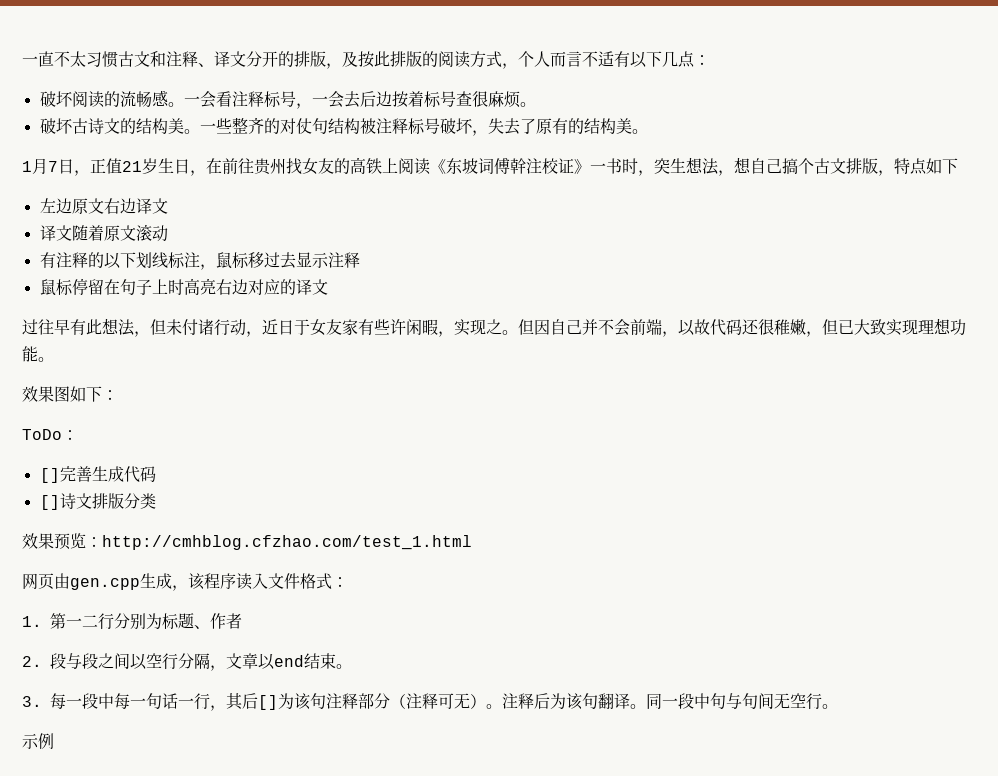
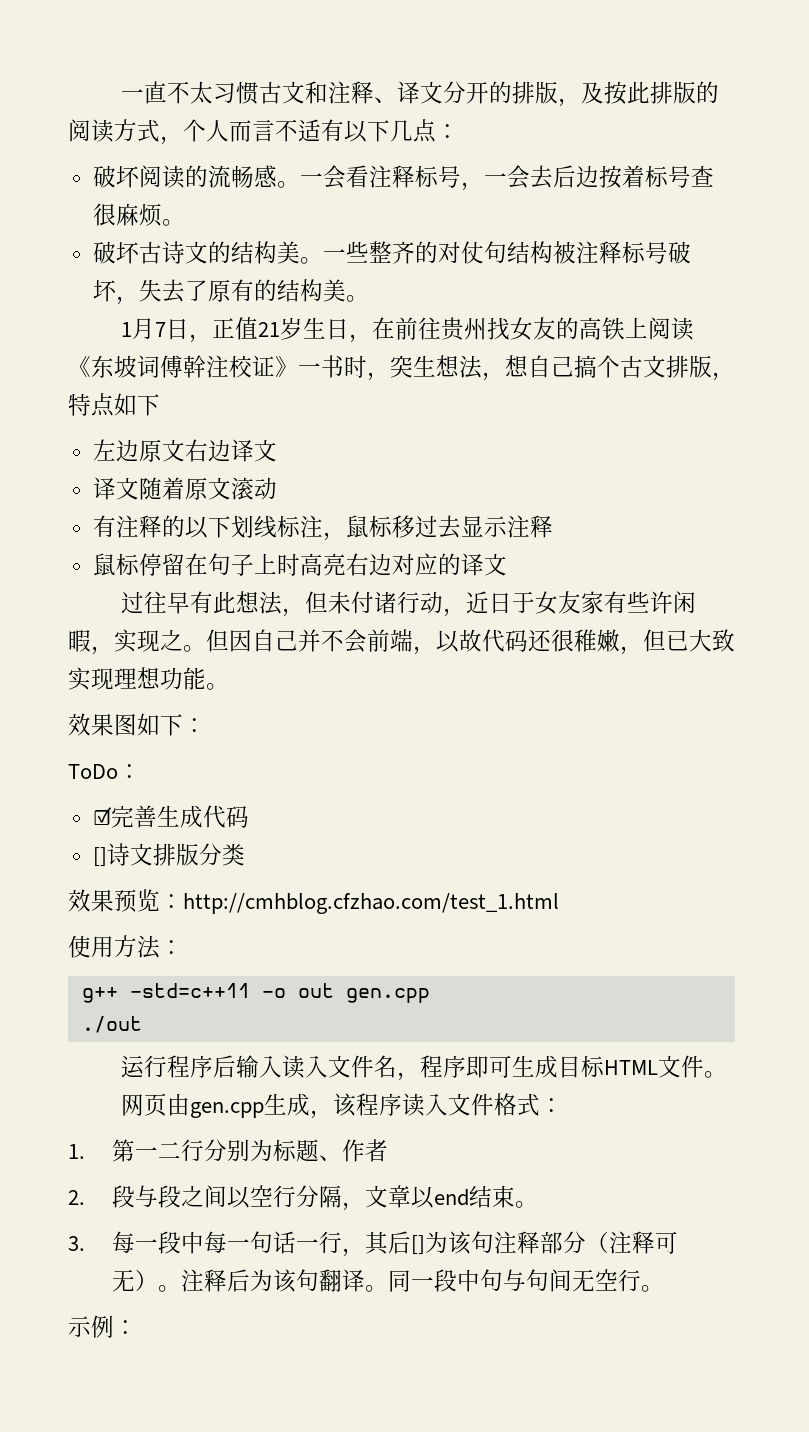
- []完善生成代码
+ ☑完善生成代码
+ 使用方法：
+ g++ -std=c++11 -o out gen.cpp
+ ./out
+ 运行程序后输入读入文件名，程序即可生成目标HTML文件。
- 示例
+ 示例：

